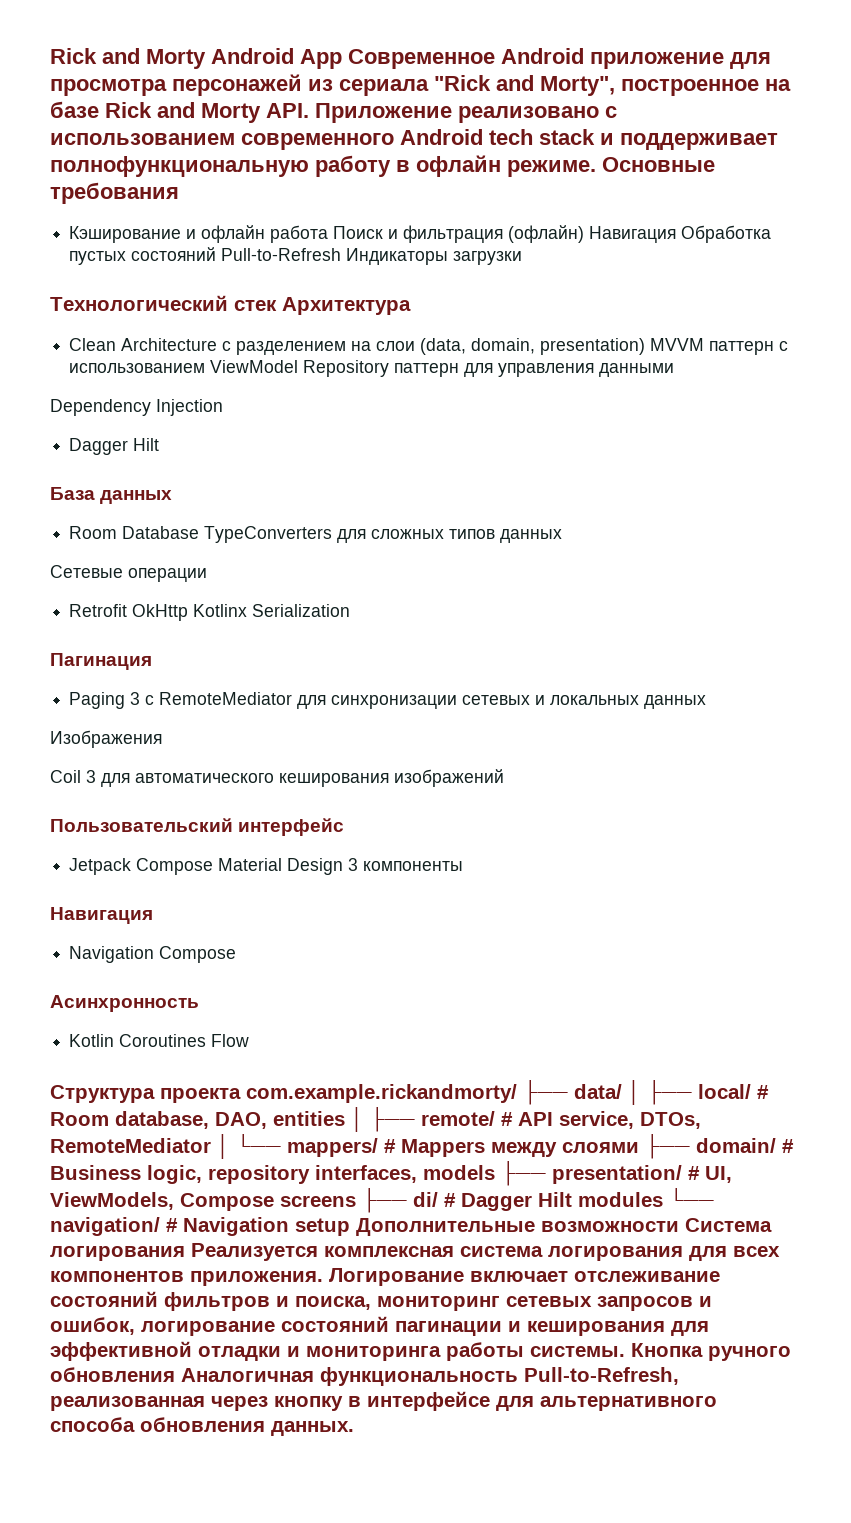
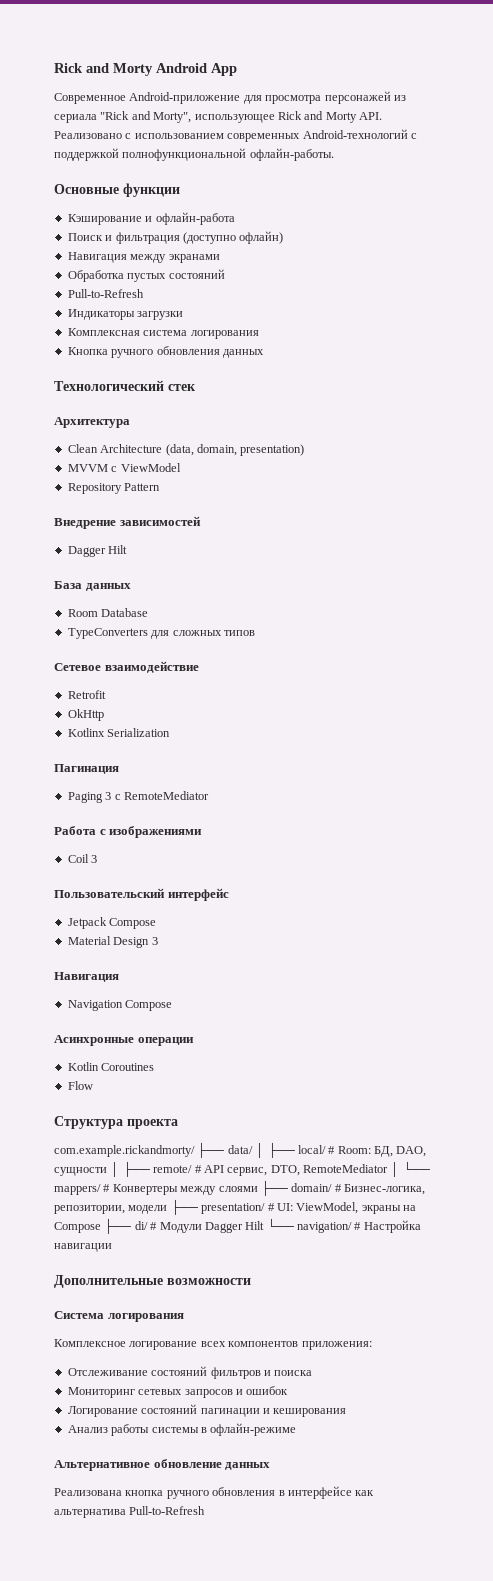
- Rick and Morty Android App Современное Android приложение для просмотра персонажей из сериала "Rick and Morty", построенное на базе Rick and Morty API. Приложение реализовано с использованием современного Android tech stack и поддерживает полнофункциональную работу в офлайн режиме. Основные требования
+ Rick and Morty Android App
+ Современное Android-приложение для просмотра персонажей из сериала "Rick and Morty", использующее Rick and Morty API. Реализовано с использованием современных Android-технологий с поддержкой полнофункциональной офлайн-работы.
+ Основные функции
- Кэширование и офлайн работа Поиск и фильтрация (офлайн) Навигация Обработка пустых состояний Pull-to-Refresh Индикаторы загрузки
+ Кэширование и офлайн-работа
+ Поиск и фильтрация (доступно офлайн)
+ Навигация между экранами
+ Обработка пустых состояний
+ Pull-to-Refresh
+ Индикаторы загрузки
+ Комплексная система логирования
+ Кнопка ручного обновления данных
- Технологический стек Архитектура
+ Технологический стек
+ Архитектура
- Clean Architecture с разделением на слои (data, domain, presentation) MVVM паттерн с использованием ViewModel Repository паттерн для управления данными
- Dependency Injection
+ Clean Architecture (data, domain, presentation)
+ MVVM с ViewModel
+ Repository Pattern
+ Внедрение зависимостей
- Room Database TypeConverters для сложных типов данных
- Сетевые операции
+ Room Database
+ TypeConverters для сложных типов
+ Сетевое взаимодействие
- Retrofit OkHttp Kotlinx Serialization
+ Retrofit
+ OkHttp
+ Kotlinx Serialization
- Paging 3 с RemoteMediator для синхронизации сетевых и локальных данных
- Изображения
- Coil 3 для автоматического кеширования изображений
+ Paging 3 с RemoteMediator
+ Работа с изображениями
+ Coil 3
- Jetpack Compose Material Design 3 компоненты
+ Jetpack Compose
+ Material Design 3
- Асинхронность
+ Асинхронные операции
- Kotlin Coroutines Flow
+ Kotlin Coroutines
+ Flow
- Структура проекта com.example.rickandmorty/ ├── data/ │ ├── local/ # Room database, DAO, entities │ ├── remote/ # API service, DTOs, RemoteMediator │ └── mappers/ # Mappers между слоями ├── domain/ # Business logic, repository interfaces, models ├── presentation/ # UI, ViewModels, Compose screens ├── di/ # Dagger Hilt modules └── navigation/ # Navigation setup Дополнительные возможности Система логирования Реализуется комплексная система логирования для всех компонентов приложения. Логирование включает отслеживание состояний фильтров и поиска, мониторинг сетевых запросов и ошибок, логирование состояний пагинации и кеширования для эффективной отладки и мониторинга работы системы. Кнопка ручного обновления Аналогичная функциональность Pull-to-Refresh, реализованная через кнопку в интерфейсе для альтернативного способа обновления данных.
+ Структура проекта
+ com.example.rickandmorty/ ├── data/ │ ├── local/ # Room: БД, DAO, сущности │ ├── remote/ # API сервис, DTO, RemoteMediator │ └── mappers/ # Конвертеры между слоями ├── domain/ # Бизнес-логика, репозитории, модели ├── presentation/ # UI: ViewModel, экраны на Compose ├── di/ # Модули Dagger Hilt └── navigation/ # Настройка навигации
+ Дополнительные возможности
+ Система логирования
+ Комплексное логирование всех компонентов приложения:
+ Отслеживание состояний фильтров и поиска
+ Мониторинг сетевых запросов и ошибок
+ Логирование состояний пагинации и кеширования
+ Анализ работы системы в офлайн-режиме
+ Альтернативное обновление данных
+ Реализована кнопка ручного обновления в интерфейсе как альтернатива Pull-to-Refresh

